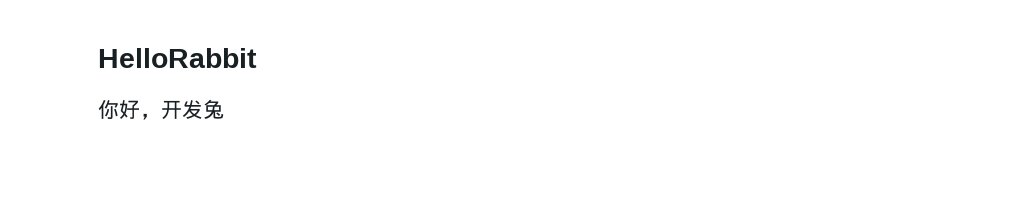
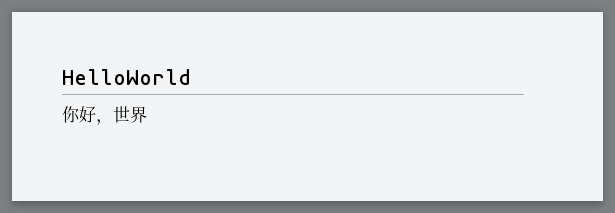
- HelloRabbit
+ HelloWorld
- 你好，开发兔
+ 你好，世界

